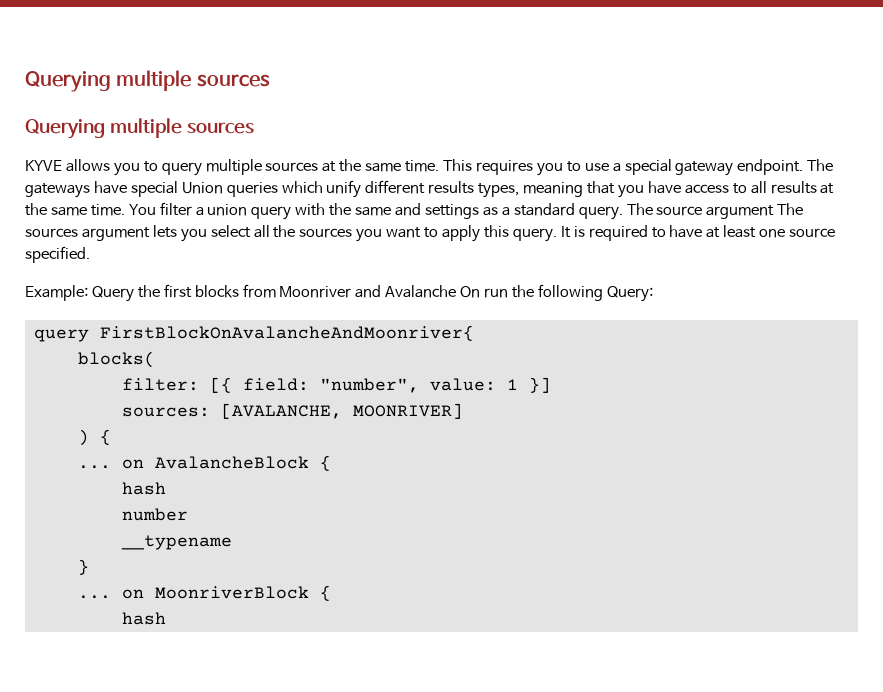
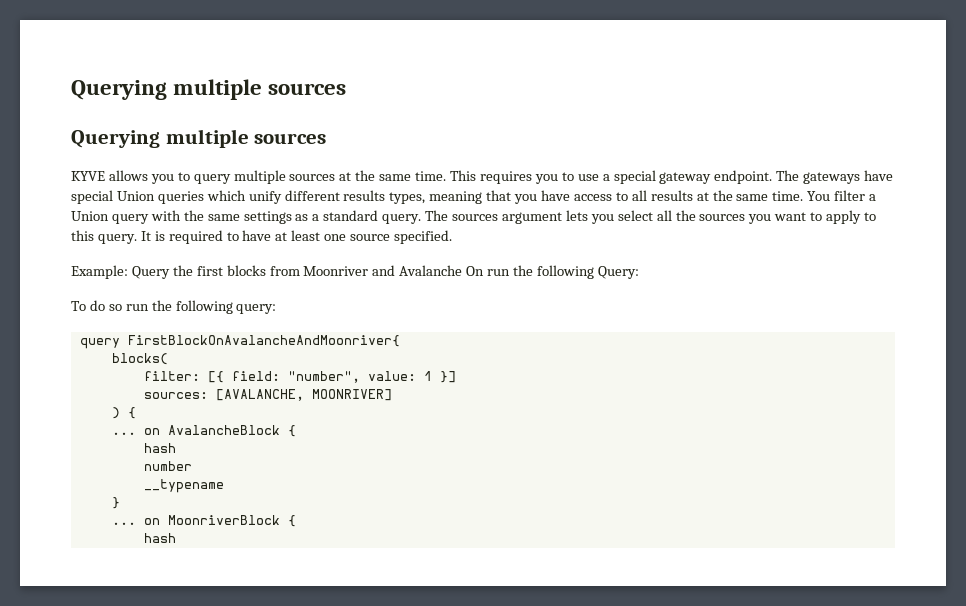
- You filter a union query with the same and settings as a standard query.
+ You filter a Union query with the same settings as a standard query.
- The source argument The sources argument lets you select all the sources you want to apply this query.
+ The sources argument lets you select all the sources you want to apply to this query.
+ To do so run the following query:

